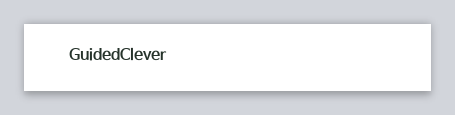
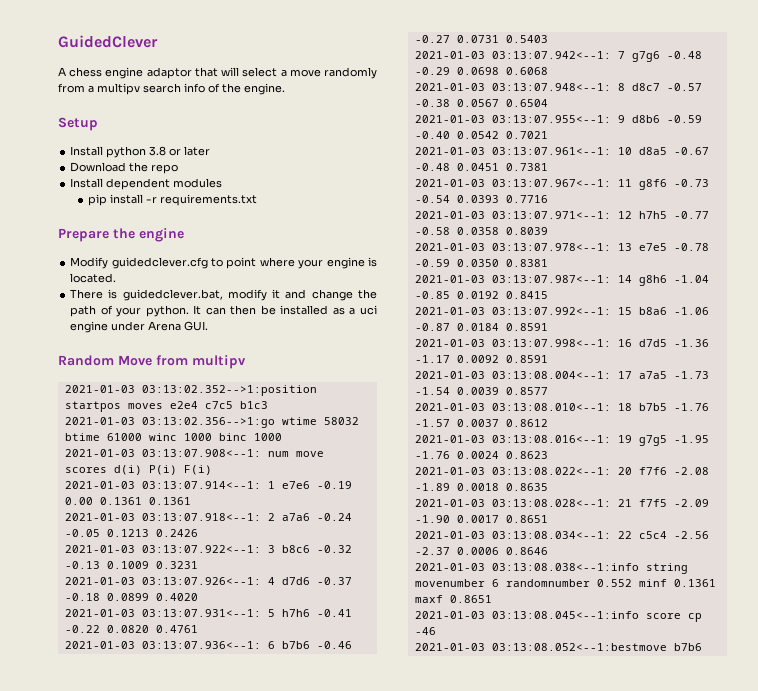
+ A chess engine adaptor that will select a move randomly from a multipv search info of the engine.
+ Setup
+ Install python 3.8 or later
+ Download the repo
+ Install dependent modules
+ pip install -r requirements.txt
+ Prepare the engine
+ Modify guidedclever.cfg to point where your engine is located.
+ There is guidedclever.bat, modify it and change the path of your python. It can then be installed as a uci engine under Arena GUI.
+ Random Move from multipv
+ 2021-01-03 03:13:02.352-->1:position startpos moves e2e4 c7c5 b1c3
+ 2021-01-03 03:13:02.356-->1:go wtime 58032 btime 61000 winc 1000 binc 1000
+ 2021-01-03 03:13:07.908<--1: num move scores d(i) P(i) F(i)
+ 2021-01-03 03:13:07.914<--1: 1 e7e6 -0.19 0.00 0.1361 0.1361
+ 2021-01-03 03:13:07.918<--1: 2 a7a6 -0.24 -0.05 0.1213 0.2426
+ 2021-01-03 03:13:07.922<--1: 3 b8c6 -0.32 -0.13 0.1009 0.3231
+ 2021-01-03 03:13:07.926<--1: 4 d7d6 -0.37 -0.18 0.0899 0.4020
+ 2021-01-03 03:13:07.931<--1: 5 h7h6 -0.41 -0.22 0.0820 0.4761
+ 2021-01-03 03:13:07.936<--1: 6 b7b6 -0.46 -0.27 0.0731 0.5403
+ 2021-01-03 03:13:07.942<--1: 7 g7g6 -0.48 -0.29 0.0698 0.6068
+ 2021-01-03 03:13:07.948<--1: 8 d8c7 -0.57 -0.38 0.0567 0.6504
+ 2021-01-03 03:13:07.955<--1: 9 d8b6 -0.59 -0.40 0.0542 0.7021
+ 2021-01-03 03:13:07.961<--1: 10 d8a5 -0.67 -0.48 0.0451 0.7381
+ 2021-01-03 03:13:07.967<--1: 11 g8f6 -0.73 -0.54 0.0393 0.7716
+ 2021-01-03 03:13:07.971<--1: 12 h7h5 -0.77 -0.58 0.0358 0.8039
+ 2021-01-03 03:13:07.978<--1: 13 e7e5 -0.78 -0.59 0.0350 0.8381
+ 2021-01-03 03:13:07.987<--1: 14 g8h6 -1.04 -0.85 0.0192 0.8415
+ 2021-01-03 03:13:07.992<--1: 15 b8a6 -1.06 -0.87 0.0184 0.8591
+ 2021-01-03 03:13:07.998<--1: 16 d7d5 -1.36 -1.17 0.0092 0.8591
+ 2021-01-03 03:13:08.004<--1: 17 a7a5 -1.73 -1.54 0.0039 0.8577
+ 2021-01-03 03:13:08.010<--1: 18 b7b5 -1.76 -1.57 0.0037 0.8612
+ 2021-01-03 03:13:08.016<--1: 19 g7g5 -1.95 -1.76 0.0024 0.8623
+ 2021-01-03 03:13:08.022<--1: 20 f7f6 -2.08 -1.89 0.0018 0.8635
+ 2021-01-03 03:13:08.028<--1: 21 f7f5 -2.09 -1.90 0.0017 0.8651
+ 2021-01-03 03:13:08.034<--1: 22 c5c4 -2.56 -2.37 0.0006 0.8646
+ 2021-01-03 03:13:08.038<--1:info string movenumber 6 randomnumber 0.552 minf 0.1361 maxf 0.8651
+ 2021-01-03 03:13:08.045<--1:info score cp -46
+ 2021-01-03 03:13:08.052<--1:bestmove b7b6

